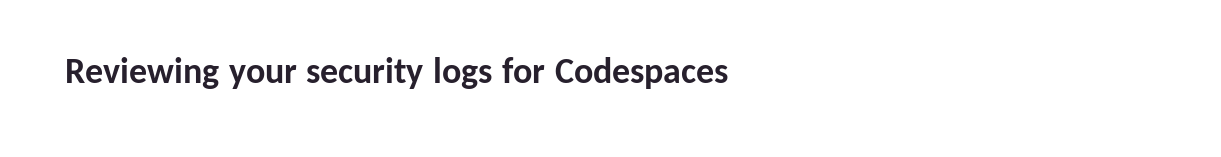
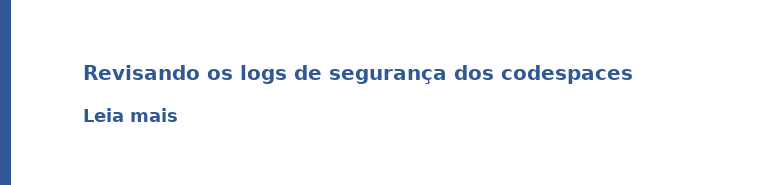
- Reviewing your security logs for Codespaces
+ Revisando os logs de segurança dos codespaces
+ Leia mais

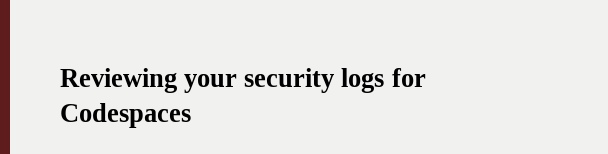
- Revisando os logs de segurança dos codespaces
- Leia mais
+ Reviewing your security logs for Codespaces

